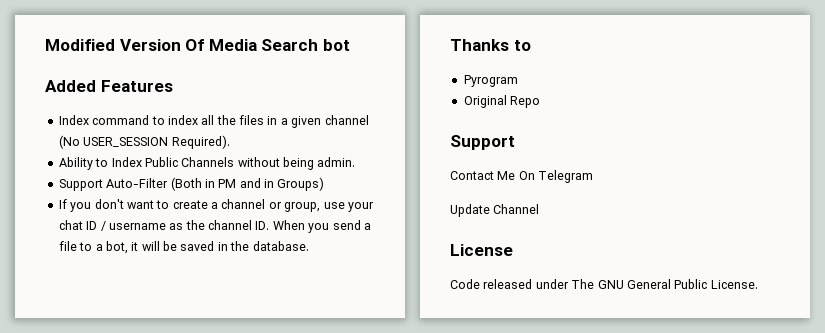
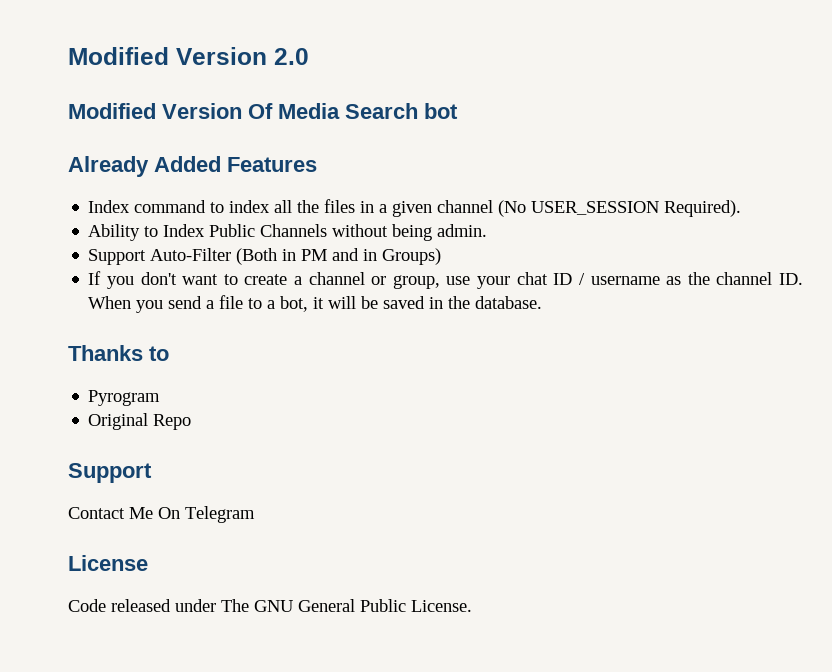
+ Modified Version 2.0
- Added Features
+ Already Added Features
- Update Channel

